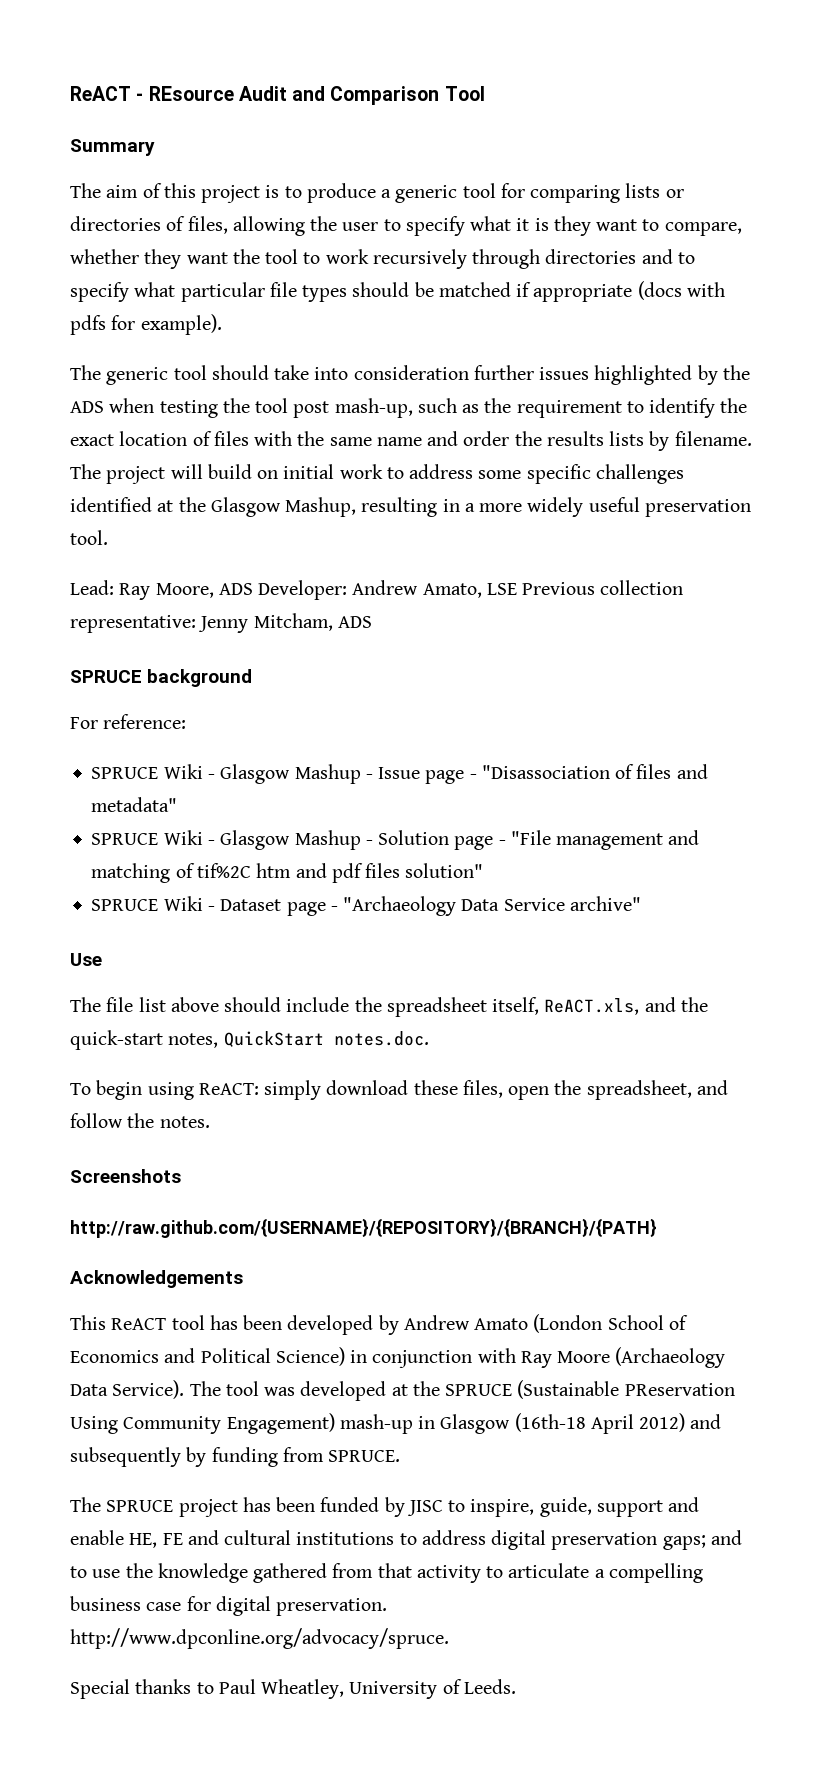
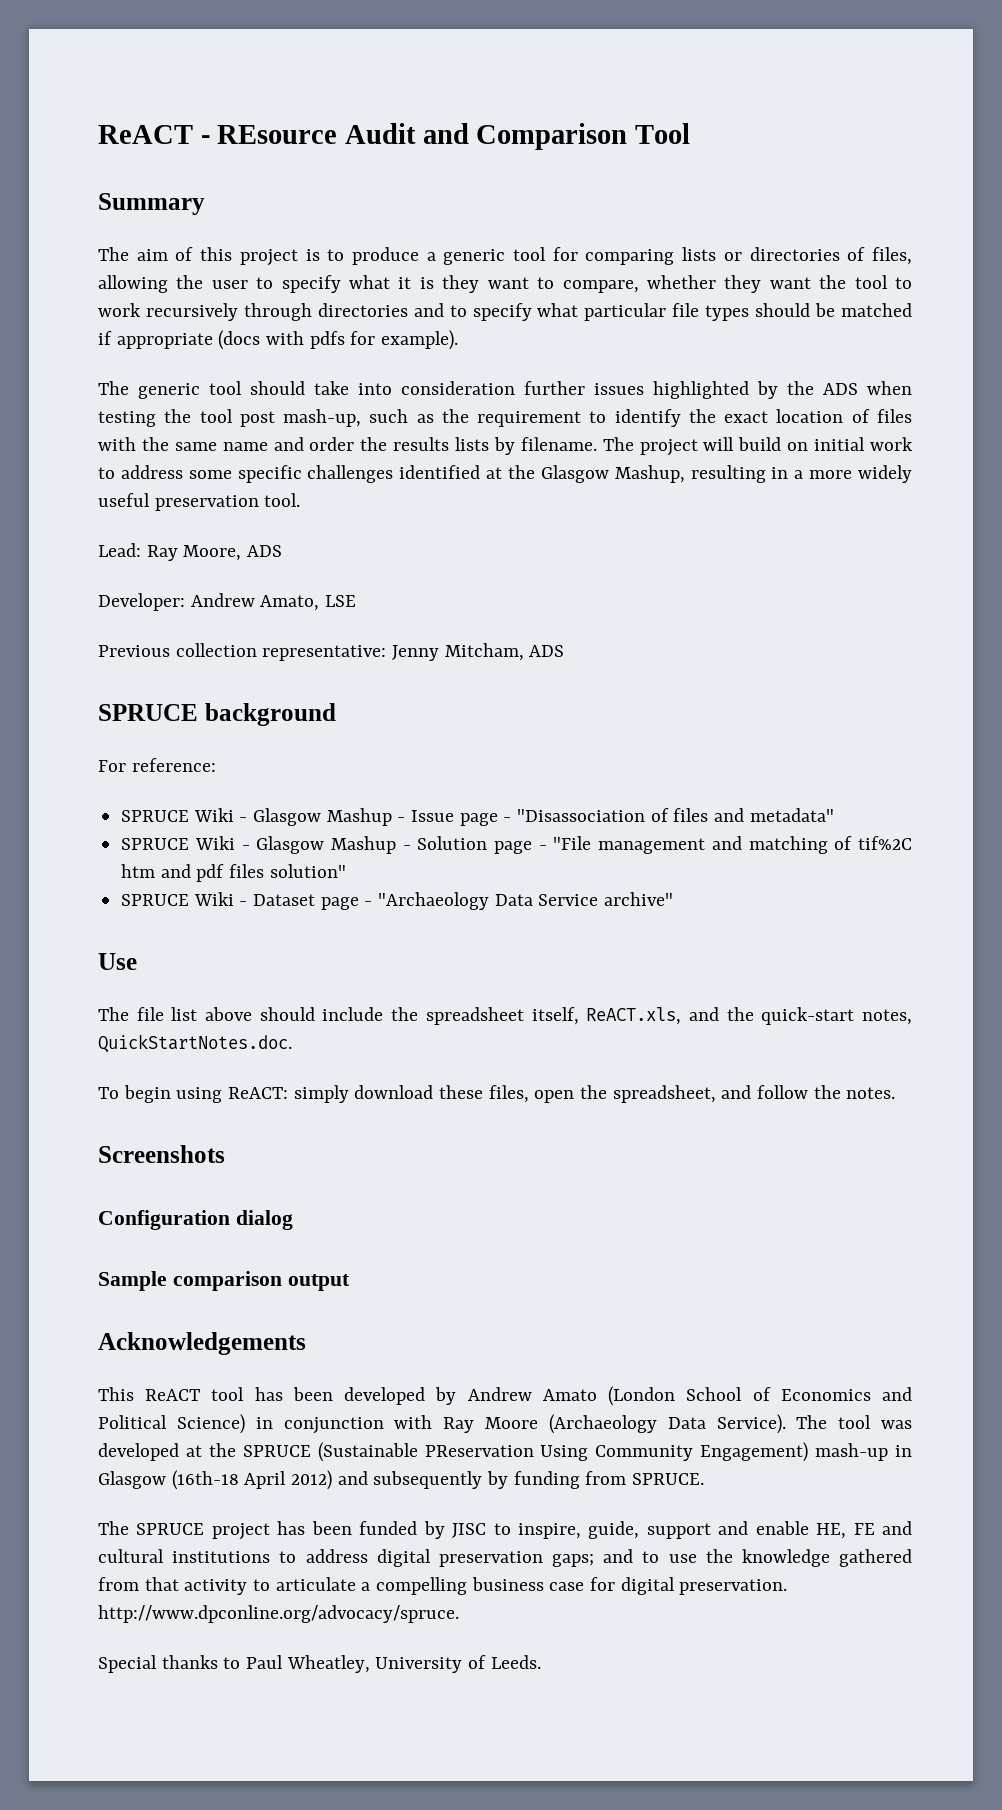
- Lead: Ray Moore, ADS Developer: Andrew Amato, LSE Previous collection representative: Jenny Mitcham, ADS
+ Lead: Ray Moore, ADS
+ Developer: Andrew Amato, LSE
+ Previous collection representative: Jenny Mitcham, ADS
- The file list above should include the spreadsheet itself, ReACT.xls, and the quick-start notes, QuickStart notes.doc.
+ The file list above should include the spreadsheet itself, ReACT.xls, and the quick-start notes, QuickStartNotes.doc.
- http://raw.github.com/{USERNAME}/{REPOSITORY}/{BRANCH}/{PATH}
+ Configuration dialog
+ Sample comparison output

